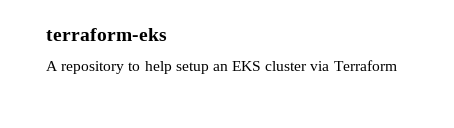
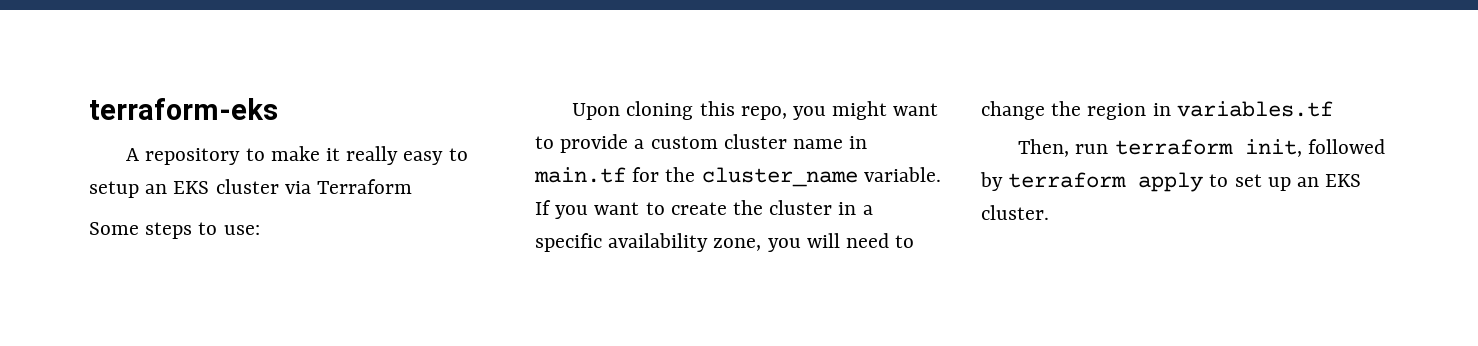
- A repository to help setup an EKS cluster via Terraform
+ A repository to make it really easy to setup an EKS cluster via Terraform
+ Some steps to use:
+ Upon cloning this repo, you might want to provide a custom cluster name in main.tf for the cluster_name variable. If you want to create the cluster in a specific availability zone, you will need to change the region in variables.tf
+ Then, run terraform init, followed by terraform apply to set up an EKS cluster.

